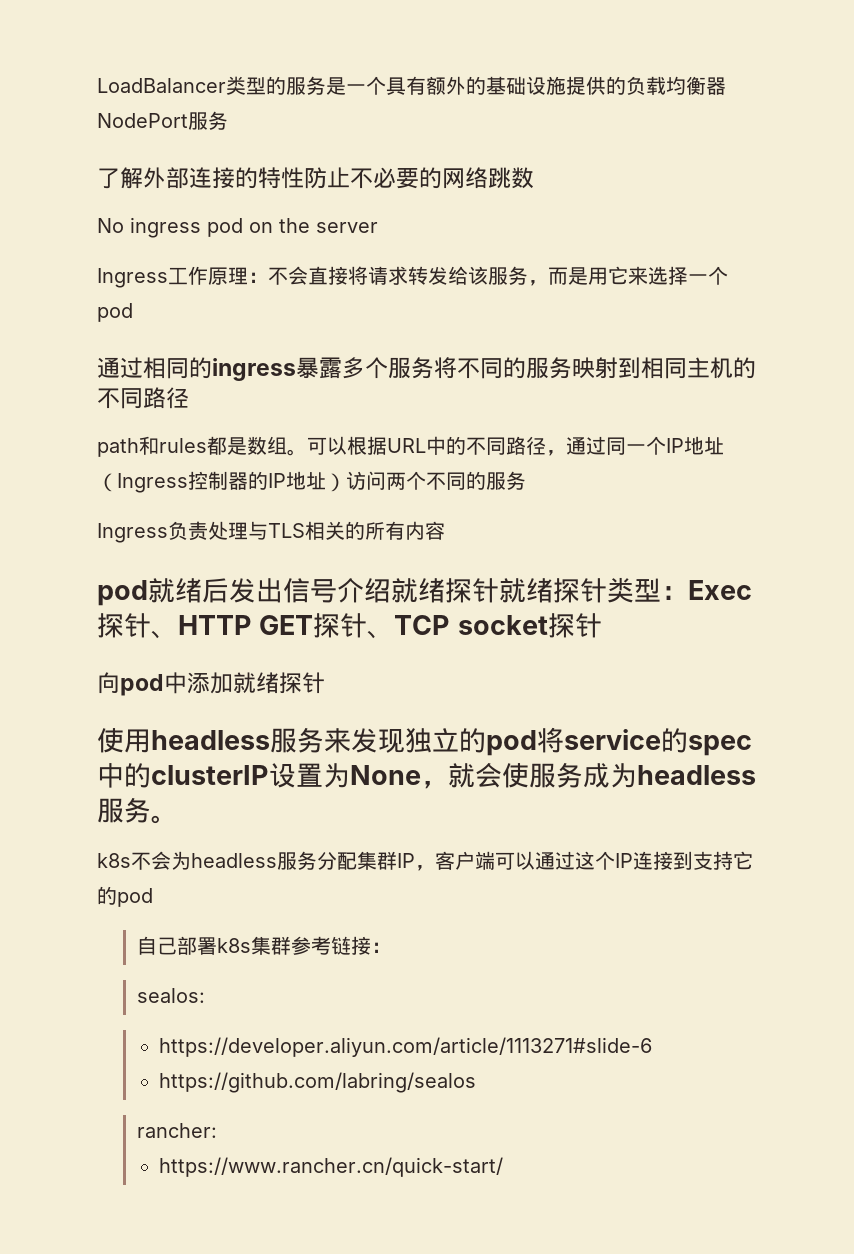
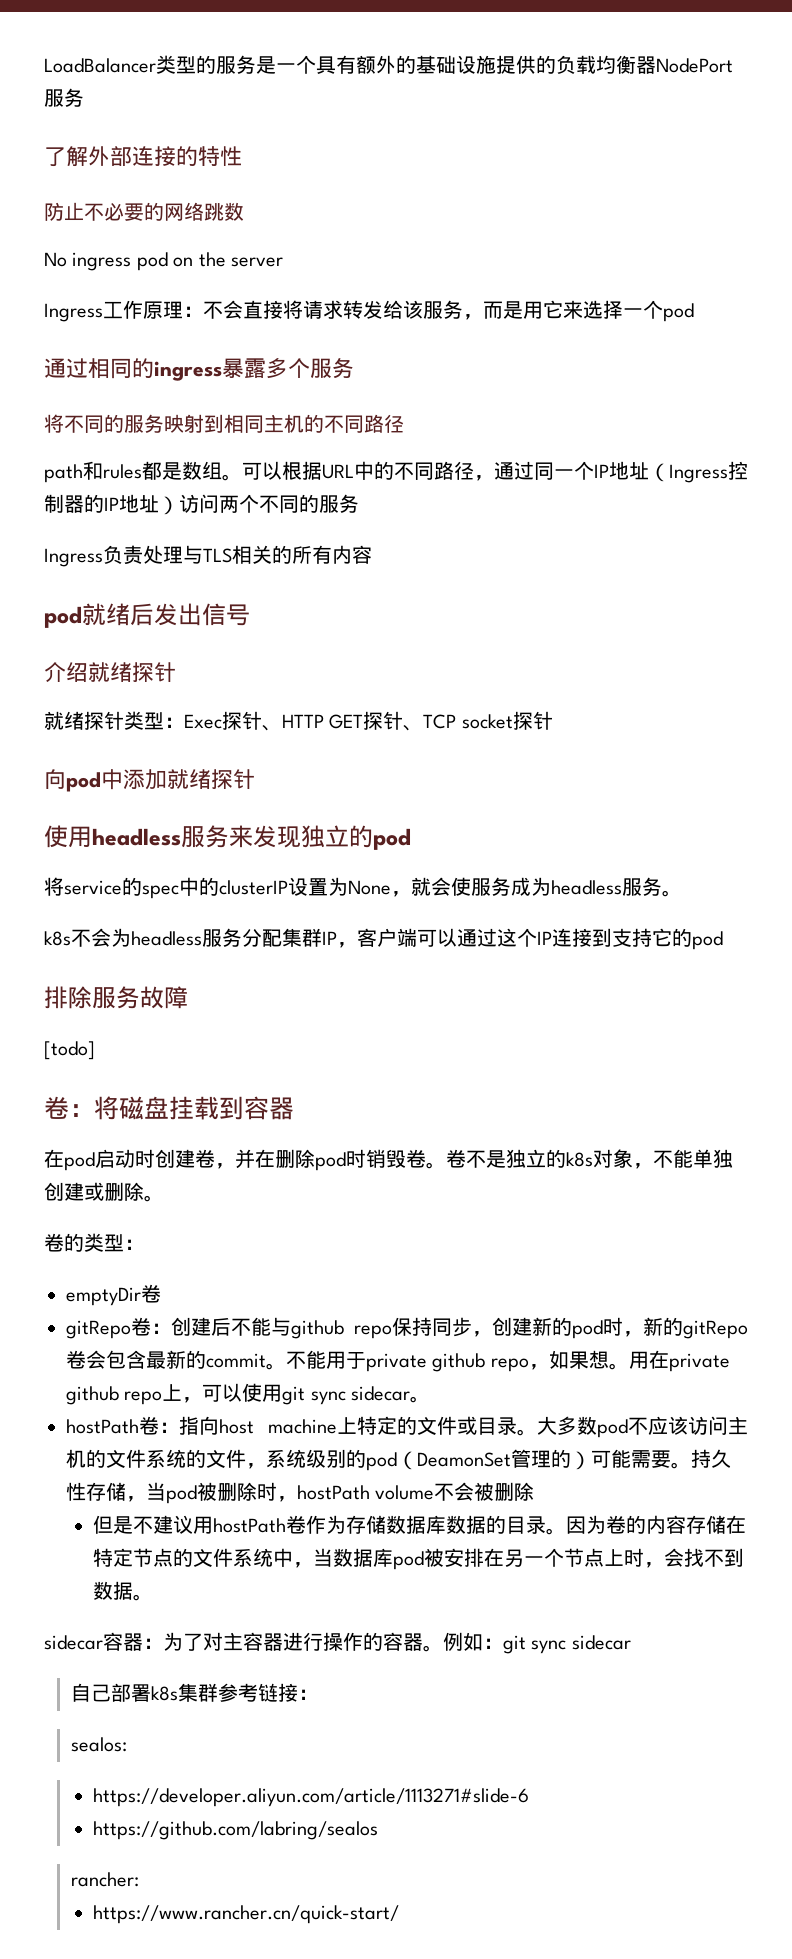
- 了解外部连接的特性防止不必要的网络跳数
+ 了解外部连接的特性
+ 防止不必要的网络跳数
- 通过相同的ingress暴露多个服务将不同的服务映射到相同主机的不同路径
+ 通过相同的ingress暴露多个服务
+ 将不同的服务映射到相同主机的不同路径
- pod就绪后发出信号介绍就绪探针就绪探针类型：Exec探针、HTTP GET探针、TCP socket探针
+ pod就绪后发出信号
+ 介绍就绪探针
+ 就绪探针类型：Exec探针、HTTP GET探针、TCP socket探针
- 使用headless服务来发现独立的pod将service的spec中的clusterIP设置为None，就会使服务成为headless服务。
+ 使用headless服务来发现独立的pod
+ 将service的spec中的clusterIP设置为None，就会使服务成为headless服务。
+ 排除服务故障
+ [todo]
+ 卷：将磁盘挂载到容器
+ 在pod启动时创建卷，并在删除pod时销毁卷。卷不是独立的k8s对象，不能单独创建或删除。
+ 卷的类型：
+ emptyDir卷
+ gitRepo卷：创建后不能与github repo保持同步，创建新的pod时，新的gitRepo卷会包含最新的commit。不能用于private github repo，如果想。用在private github repo上，可以使用git sync sidecar。
+ hostPath卷：指向host machine上特定的文件或目录。大多数pod不应该访问主机的文件系统的文件，系统级别的pod（DeamonSet管理的）可能需要。持久性存储，当pod被删除时，hostPath volume不会被删除
+ 但是不建议用hostPath卷作为存储数据库数据的目录。因为卷的内容存储在特定节点的文件系统中，当数据库pod被安排在另一个节点上时，会找不到数据。
+ sidecar容器：为了对主容器进行操作的容器。例如：git sync sidecar

